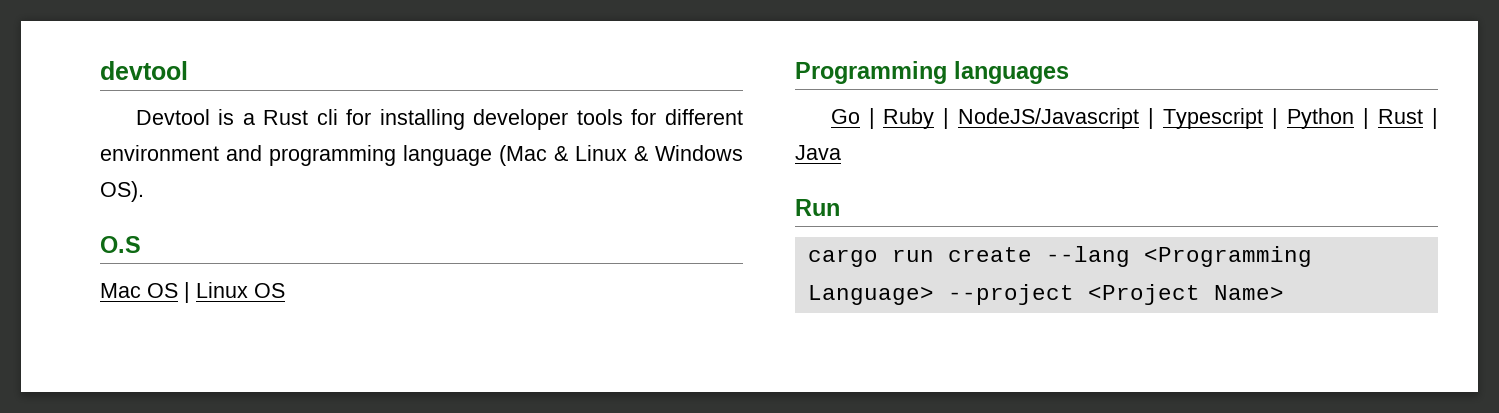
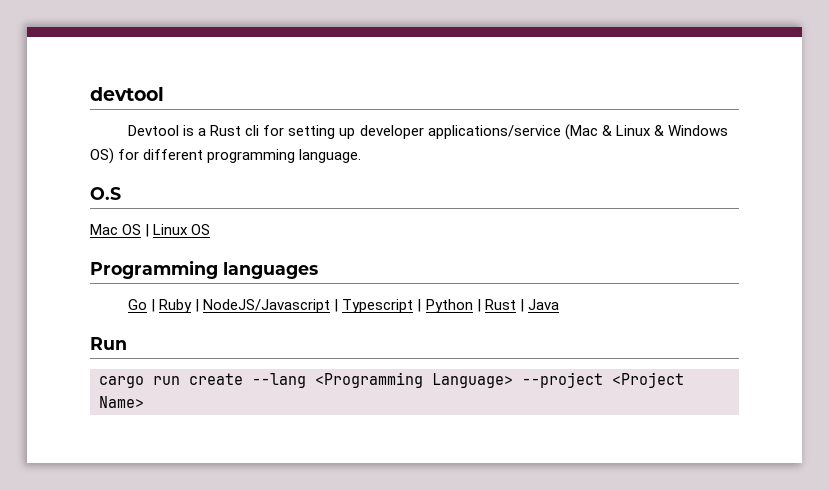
- Devtool is a Rust cli for installing developer tools for different environment and programming language (Mac & Linux & Windows OS).
+ Devtool is a Rust cli for setting up developer applications/service (Mac & Linux & Windows OS) for different programming language.

